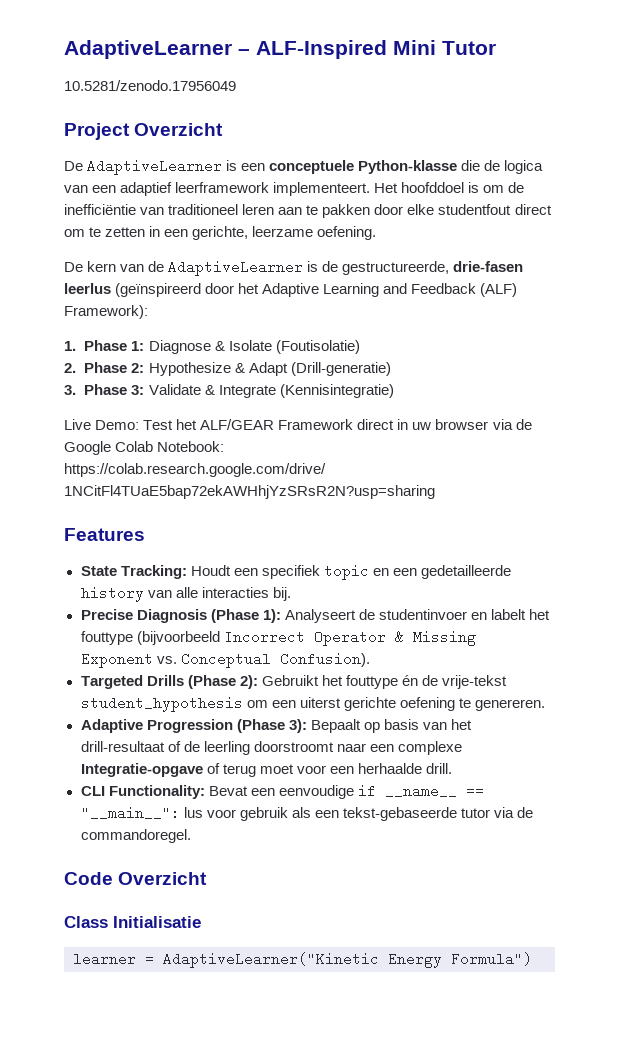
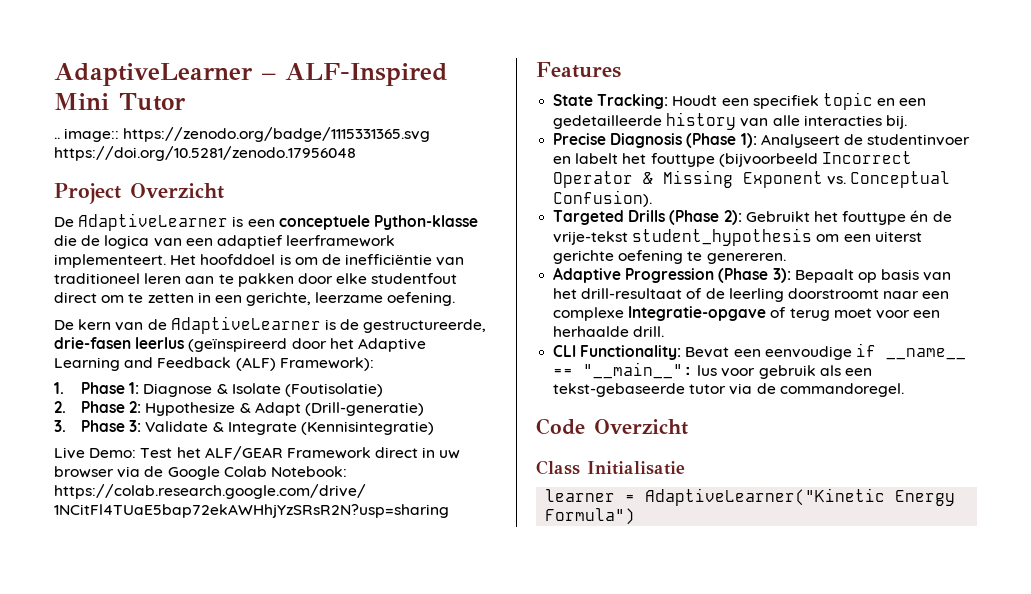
- 10.5281/zenodo.17956049
+ .. image:: https://zenodo.org/badge/1115331365.svg https://doi.org/10.5281/zenodo.17956048

